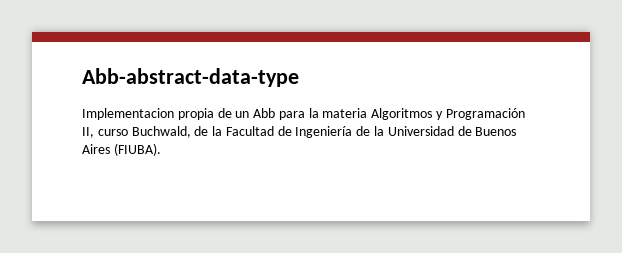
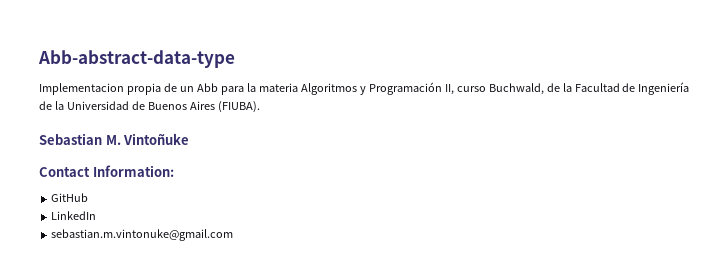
+ Sebastian M. Vintoñuke
+ Contact Information:
+ GitHub
+ LinkedIn
+ sebastian.m.vintonuke@gmail.com

